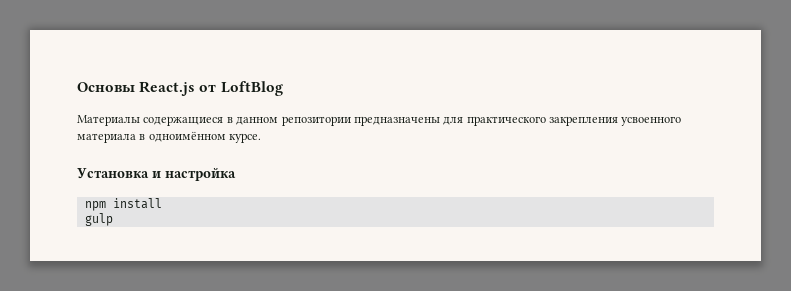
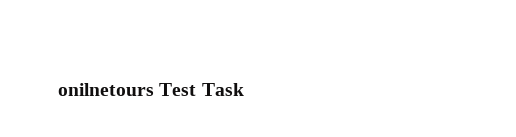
- Основы React.js от LoftBlog
- Материалы содержащиеся в данном репозитории предназначены для практического закрепления усвоенного материала в одноимённом курсе.
- Установка и настройка
- npm install
- gulp
+ onilnetours Test Task

